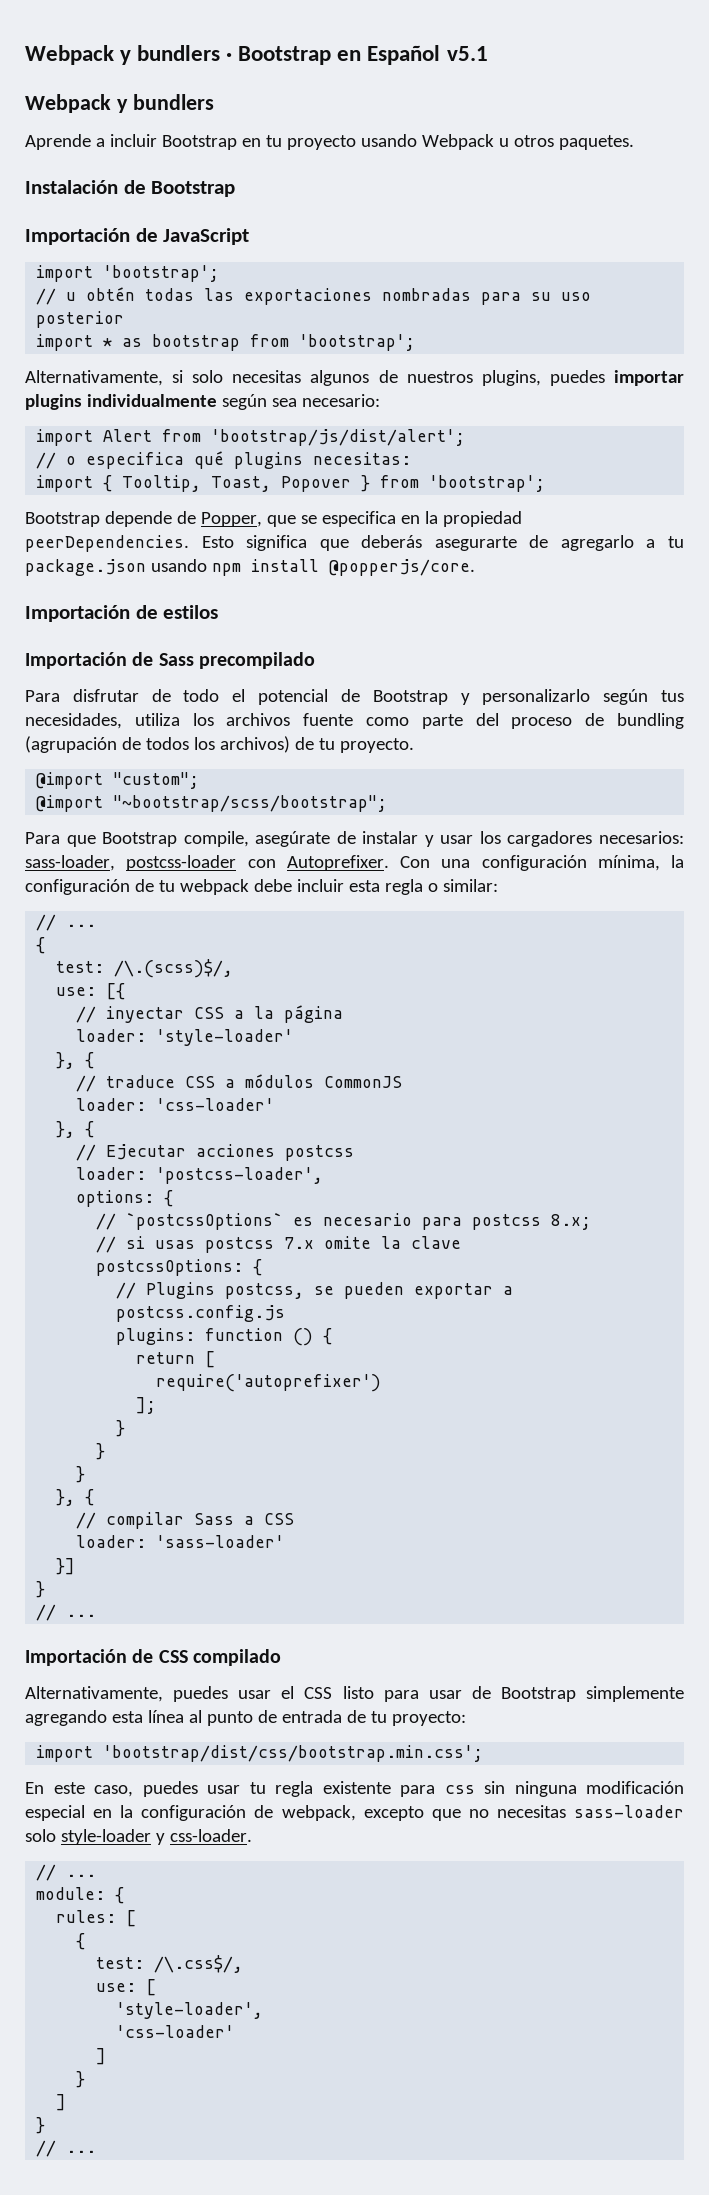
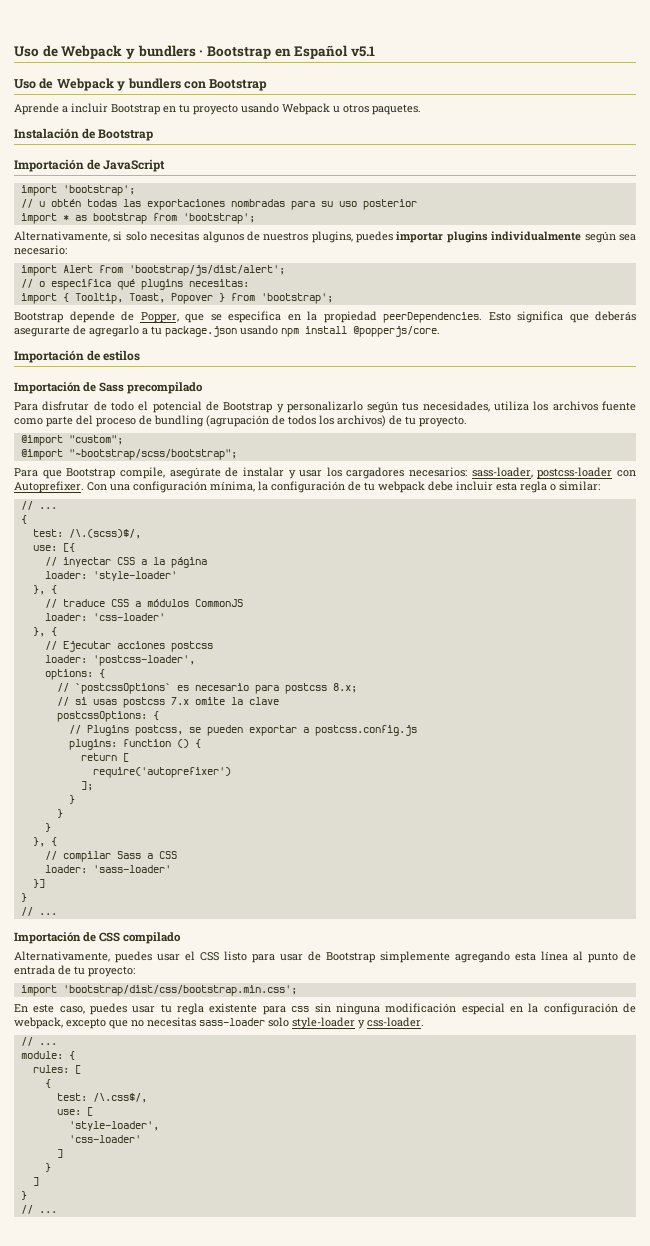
- Webpack y bundlers · Bootstrap en Español v5.1
- Webpack y bundlers
+ Uso de Webpack y bundlers · Bootstrap en Español v5.1
+ Uso de Webpack y bundlers con Bootstrap

